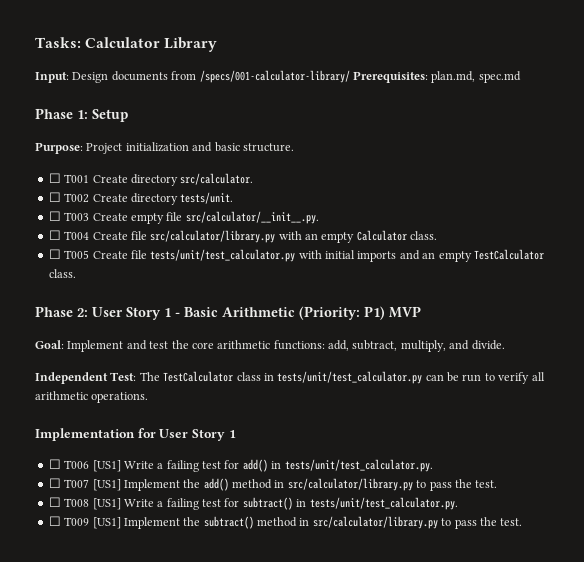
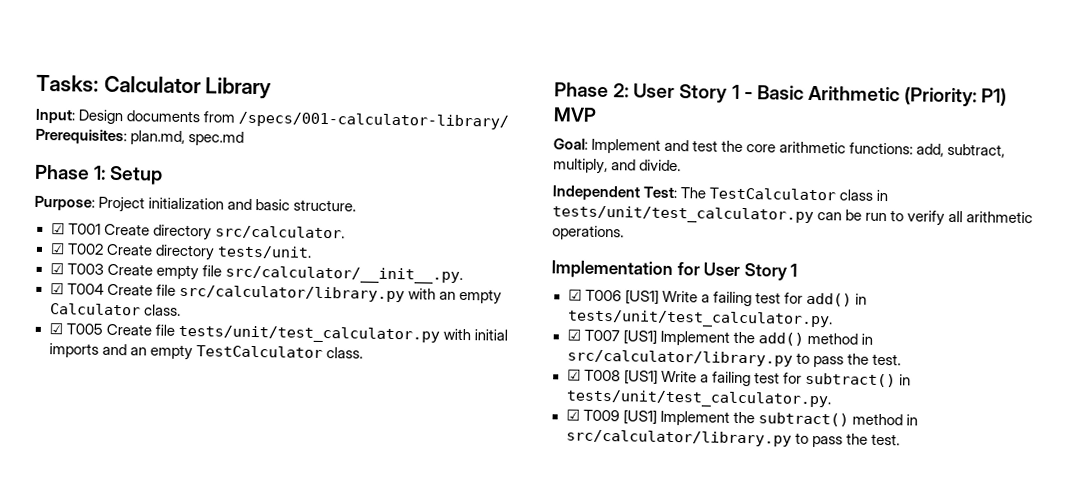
- ☐ T001 Create directory src/calculator.
+ ☑ T001 Create directory src/calculator.
- ☐ T002 Create directory tests/unit.
+ ☑ T002 Create directory tests/unit.
- ☐ T003 Create empty file src/calculator/__init__.py.
+ ☑ T003 Create empty file src/calculator/__init__.py.
- ☐ T004 Create file src/calculator/library.py with an empty Calculator class.
+ ☑ T004 Create file src/calculator/library.py with an empty Calculator class.
- ☐ T005 Create file tests/unit/test_calculator.py with initial imports and an empty TestCalculator class.
+ ☑ T005 Create file tests/unit/test_calculator.py with initial imports and an empty TestCalculator class.
- ☐ T006 [US1] Write a failing test for add() in tests/unit/test_calculator.py.
+ ☑ T006 [US1] Write a failing test for add() in tests/unit/test_calculator.py.
- ☐ T007 [US1] Implement the add() method in src/calculator/library.py to pass the test.
+ ☑ T007 [US1] Implement the add() method in src/calculator/library.py to pass the test.
- ☐ T008 [US1] Write a failing test for subtract() in tests/unit/test_calculator.py.
+ ☑ T008 [US1] Write a failing test for subtract() in tests/unit/test_calculator.py.
- ☐ T009 [US1] Implement the subtract() method in src/calculator/library.py to pass the test.
+ ☑ T009 [US1] Implement the subtract() method in src/calculator/library.py to pass the test.

